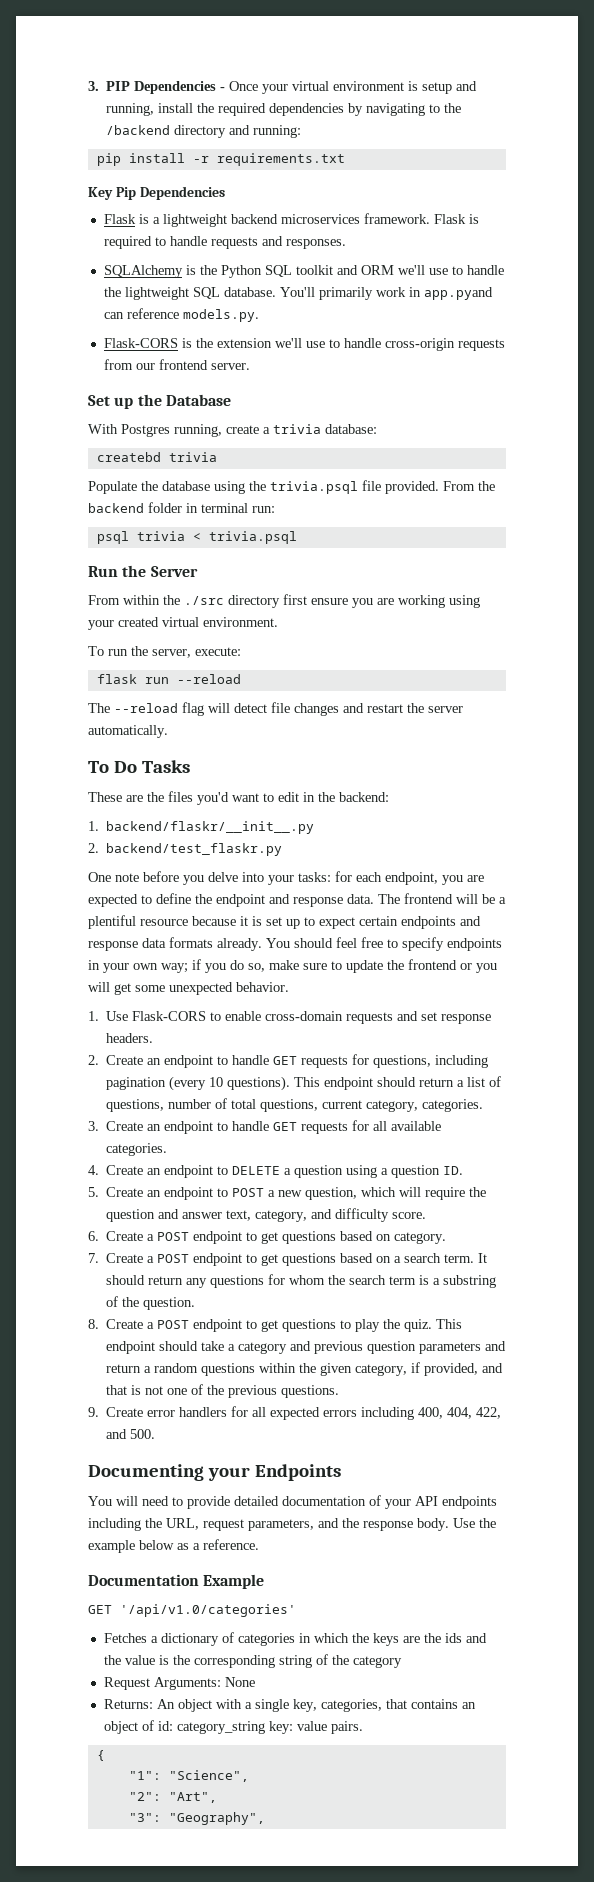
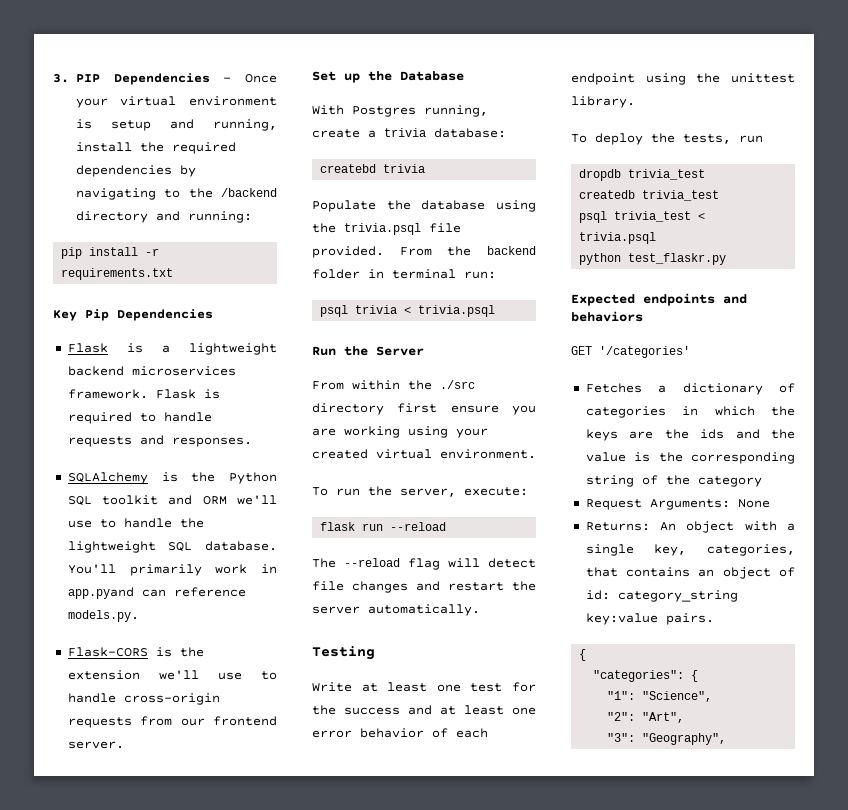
- To Do Tasks
- These are the files you'd want to edit in the backend:
- 1. backend/flaskr/__init__.py
- 2. backend/test_flaskr.py
- One note before you delve into your tasks: for each endpoint, you are expected to define the endpoint and response data. The frontend will be a plentiful resource because it is set up to expect certain endpoints and response data formats already. You should feel free to specify endpoints in your own way; if you do so, make sure to update the frontend or you will get some unexpected behavior.
- 1. Use Flask-CORS to enable cross-domain requests and set response headers.
- 2. Create an endpoint to handle GET requests for questions, including pagination (every 10 questions). This endpoint should return a list of questions, number of total questions, current category, categories.
- 3. Create an endpoint to handle GET requests for all available categories.
- 4. Create an endpoint to DELETE a question using a question ID.
- 5. Create an endpoint to POST a new question, which will require the question and answer text, category, and difficulty score.
- 6. Create a POST endpoint to get questions based on category.
- 7. Create a POST endpoint to get questions based on a search term. It should return any questions for whom the search term is a substring of the question.
- 8. Create a POST endpoint to get questions to play the quiz. This endpoint should take a category and previous question parameters and return a random questions within the given category, if provided, and that is not one of the previous questions.
- 9. Create error handlers for all expected errors including 400, 404, 422, and 500.
- Documenting your Endpoints
- You will need to provide detailed documentation of your API endpoints including the URL, request parameters, and the response body. Use the example below as a reference.
- Documentation Example
- GET '/api/v1.0/categories'
+ Testing
+ Write at least one test for the success and at least one error behavior of each endpoint using the unittest library.
+ To deploy the tests, run
+ dropdb trivia_test
+ createdb trivia_test
+ psql trivia_test < trivia.psql
+ python test_flaskr.py
+ Expected endpoints and behaviors
+ GET '/categories'
- Returns: An object with a single key, categories, that contains an object of id: category_string key: value pairs.
+ Returns: An object with a single key, categories, that contains an object of id: category_string key:value pairs.
+ "categories": {

